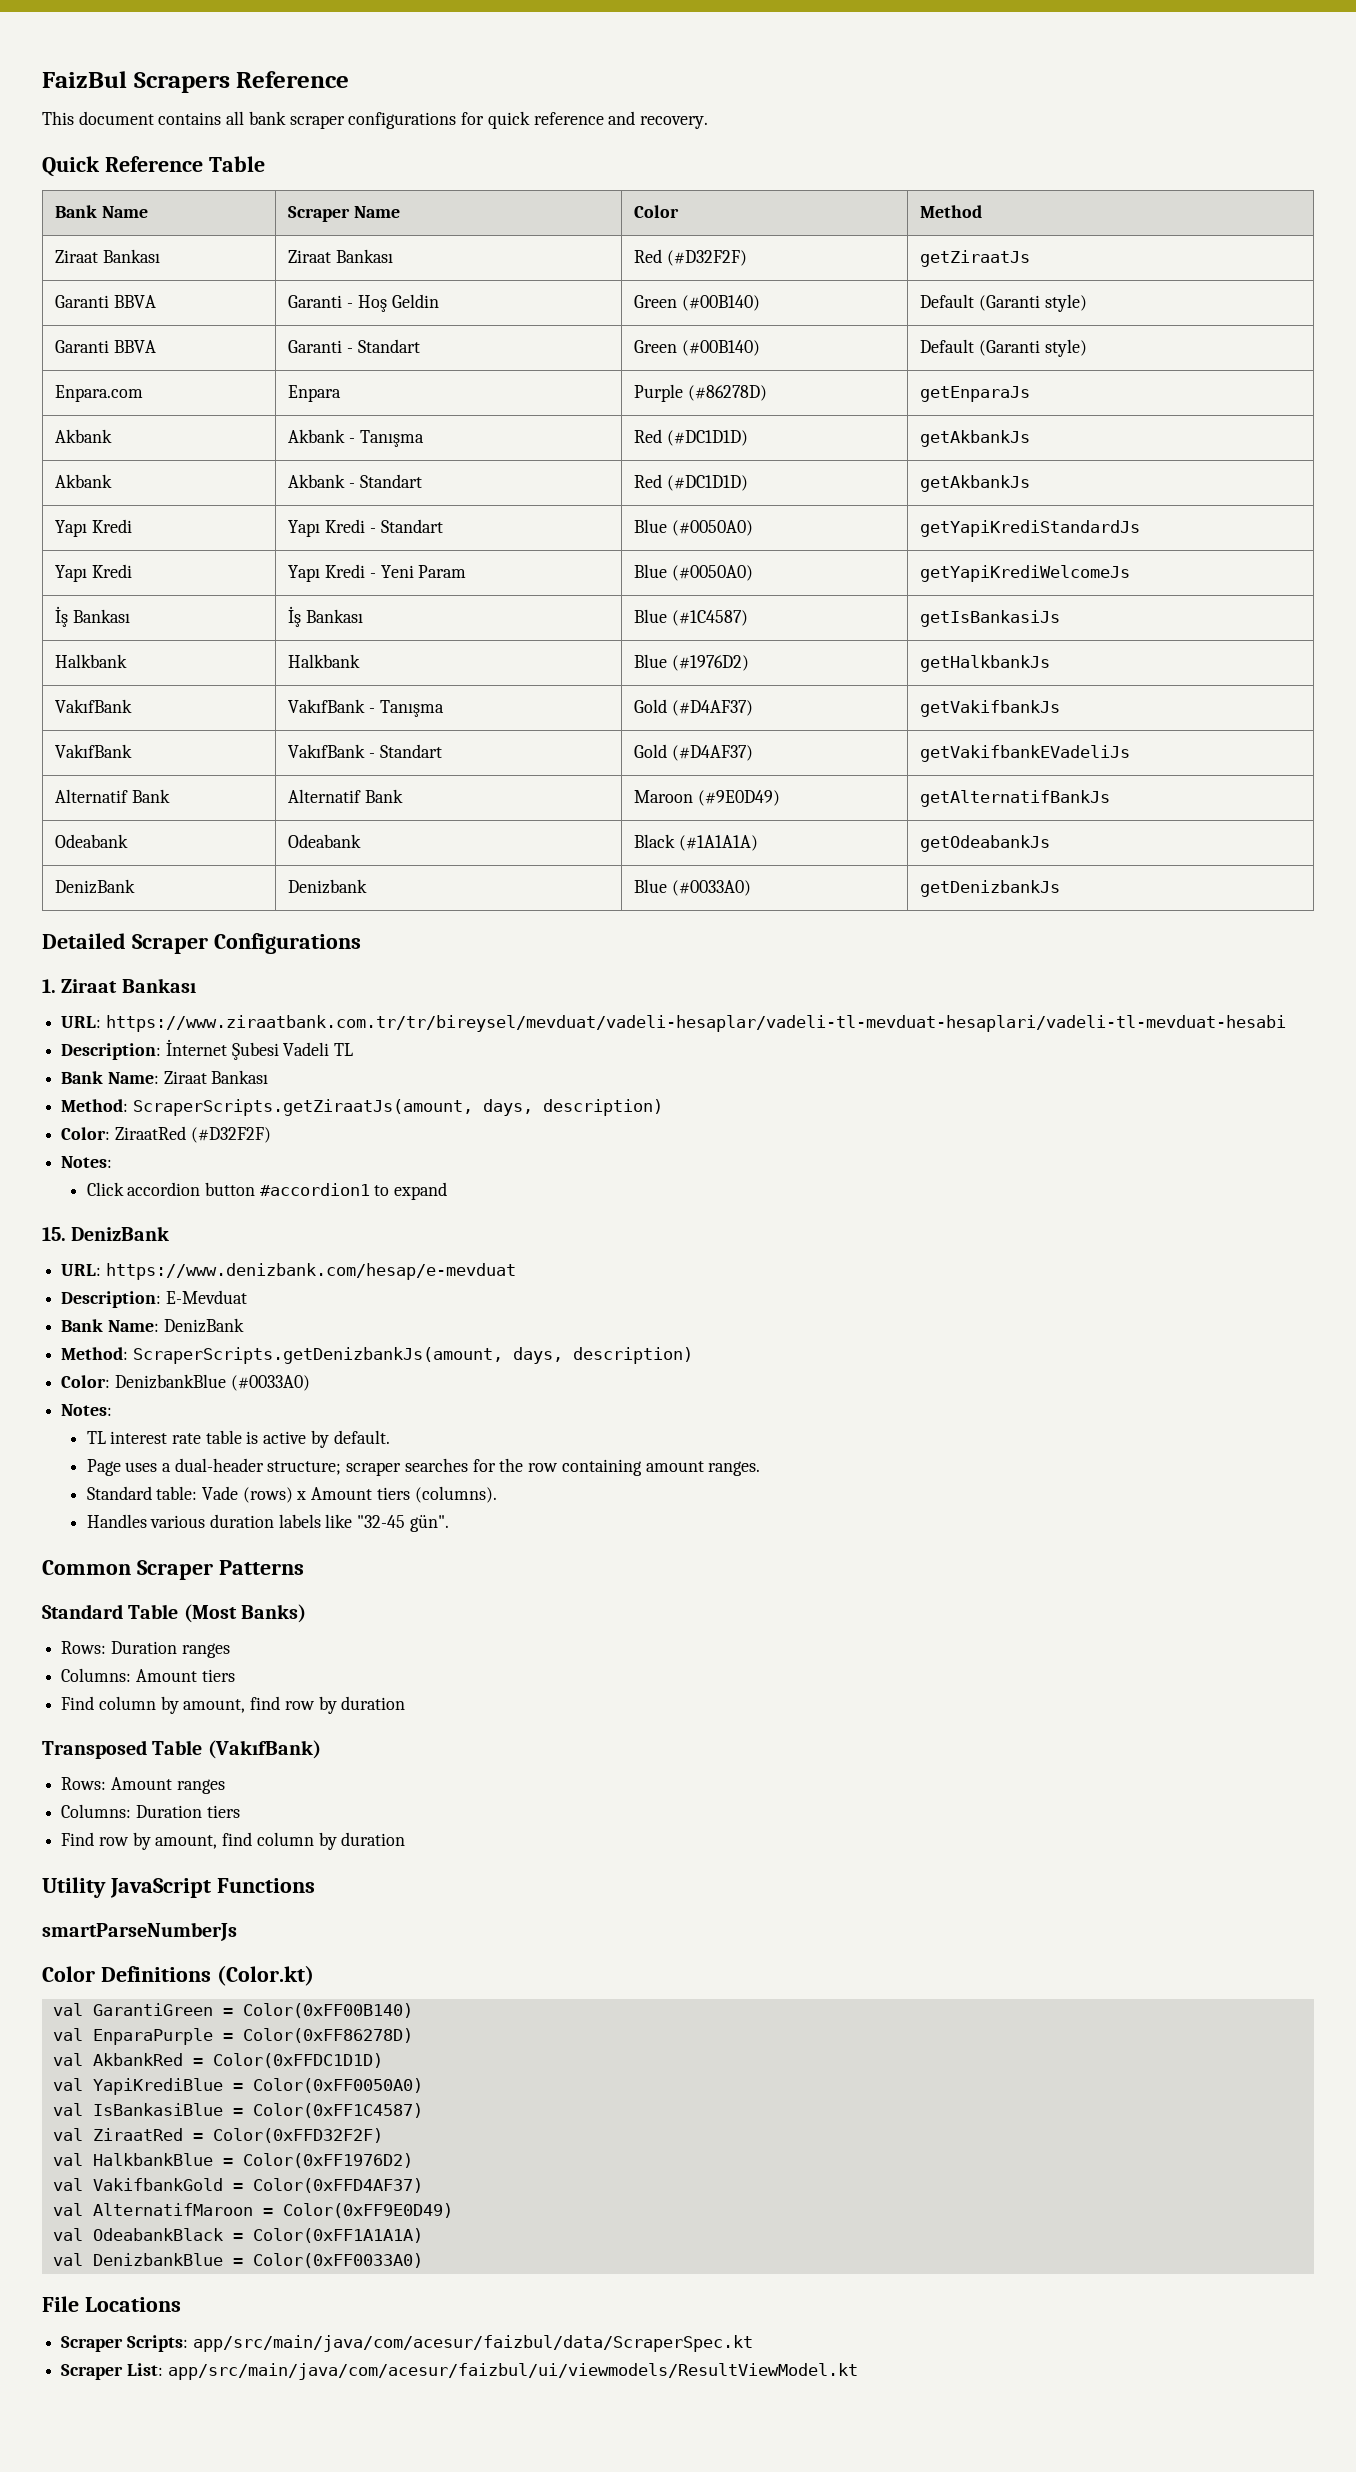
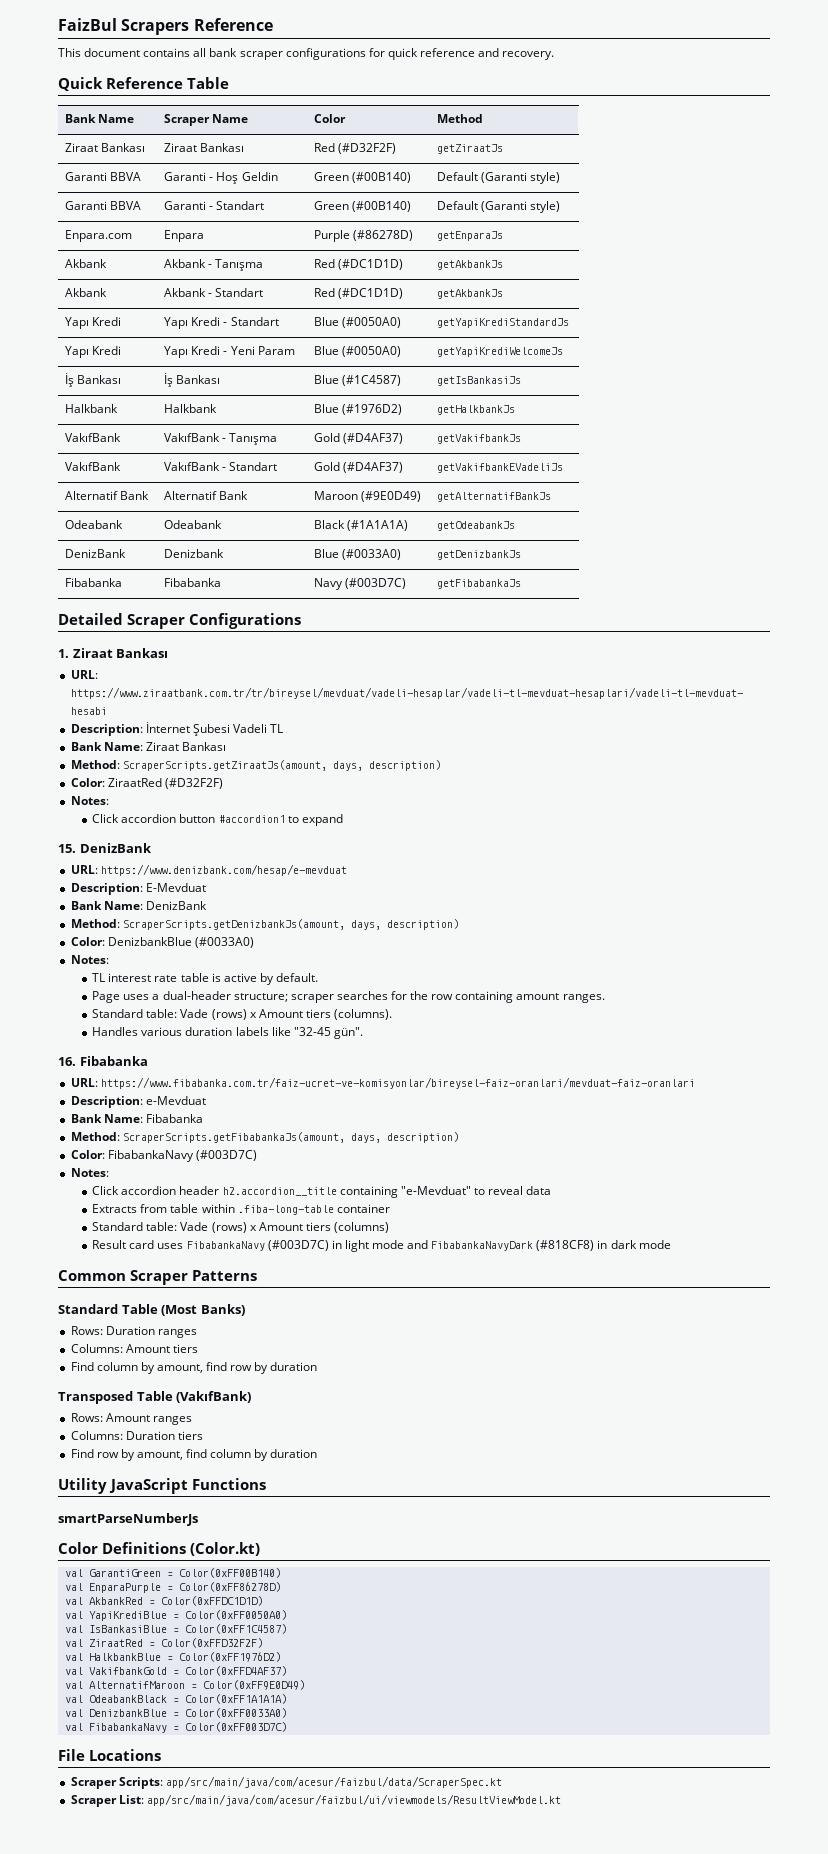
+ Fibabanka | Fibabanka | Navy (#003D7C) | getFibabankaJs
+ 16. Fibabanka
+ URL: https://www.fibabanka.com.tr/faiz-ucret-ve-komisyonlar/bireysel-faiz-oranlari/mevduat-faiz-oranlari
+ Description: e-Mevduat
+ Bank Name: Fibabanka
+ Method: ScraperScripts.getFibabankaJs(amount, days, description)
+ Color: FibabankaNavy (#003D7C)
+ Notes:
+ Click accordion header h2.accordion__title containing "e-Mevduat" to reveal data
+ Extracts from table within .fiba-long-table container
+ Standard table: Vade (rows) x Amount tiers (columns)
+ Result card uses FibabankaNavy (#003D7C) in light mode and FibabankaNavyDark (#818CF8) in dark mode
+ val FibabankaNavy = Color(0xFF003D7C)

